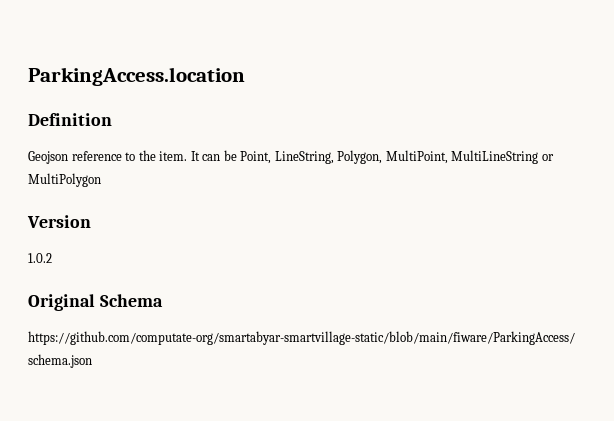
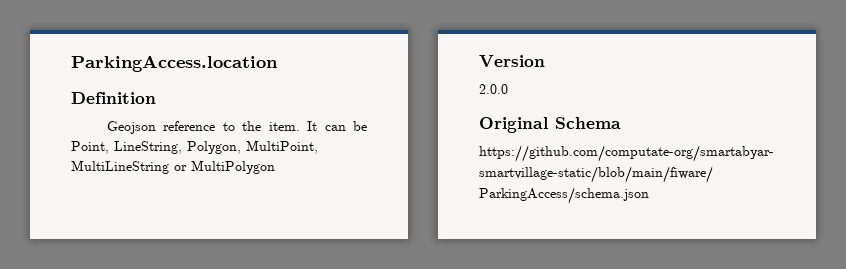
- 1.0.2
+ 2.0.0

